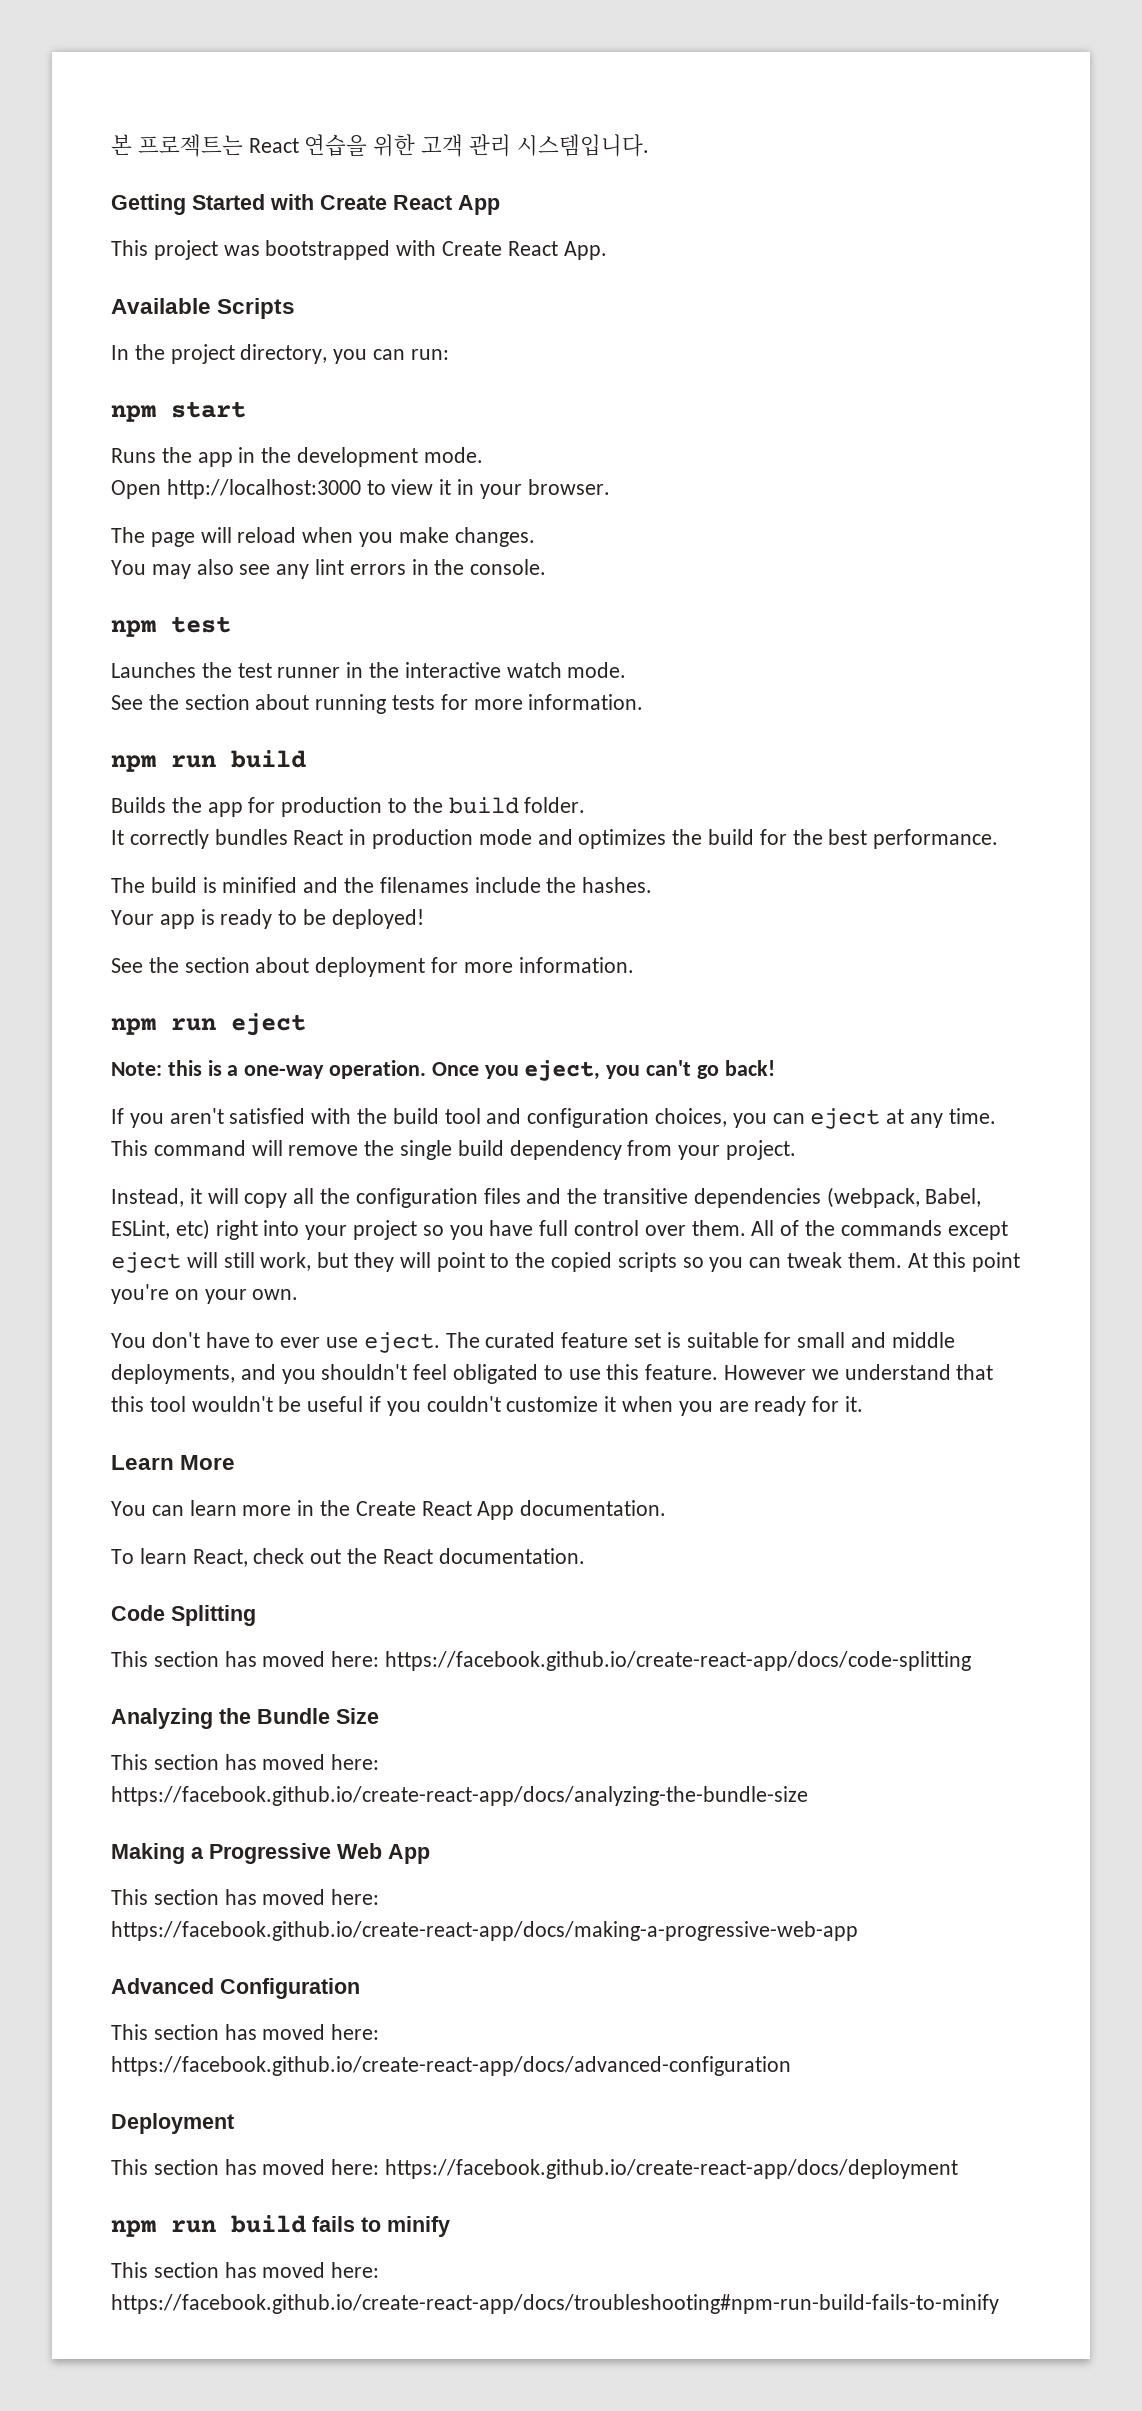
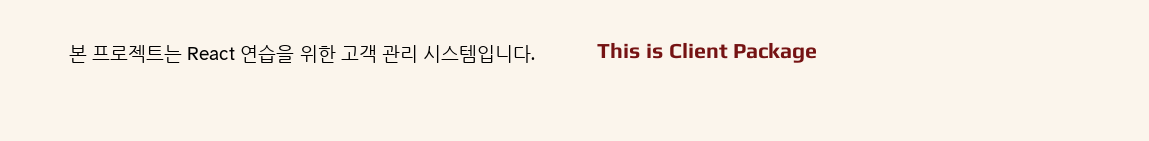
- Getting Started with Create React App
- This project was bootstrapped with Create React App.
- Available Scripts
- In the project directory, you can run:
- npm start
- Runs the app in the development mode.
- Open http://localhost:3000 to view it in your browser.
- The page will reload when you make changes.
- You may also see any lint errors in the console.
- npm test
- Launches the test runner in the interactive watch mode.
- See the section about running tests for more information.
- npm run build
- Builds the app for production to the build folder.
- It correctly bundles React in production mode and optimizes the build for the best performance.
- The build is minified and the filenames include the hashes.
- Your app is ready to be deployed!
- See the section about deployment for more information.
- npm run eject
- Note: this is a one-way operation. Once you eject, you can't go back!
- If you aren't satisfied with the build tool and configuration choices, you can eject at any time. This command will remove the single build dependency from your project.
- Instead, it will copy all the configuration files and the transitive dependencies (webpack, Babel, ESLint, etc) right into your project so you have full control over them. All of the commands except eject will still work, but they will point to the copied scripts so you can tweak them. At this point you're on your own.
- You don't have to ever use eject. The curated feature set is suitable for small and middle deployments, and you shouldn't feel obligated to use this feature. However we understand that this tool wouldn't be useful if you couldn't customize it when you are ready for it.
- Learn More
- You can learn more in the Create React App documentation.
- To learn React, check out the React documentation.
- Code Splitting
- This section has moved here: https://facebook.github.io/create-react-app/docs/code-splitting
- Analyzing the Bundle Size
- This section has moved here: https://facebook.github.io/create-react-app/docs/analyzing-the-bundle-size
- Making a Progressive Web App
- This section has moved here: https://facebook.github.io/create-react-app/docs/making-a-progressive-web-app
- Advanced Configuration
- This section has moved here: https://facebook.github.io/create-react-app/docs/advanced-configuration
- Deployment
- This section has moved here: https://facebook.github.io/create-react-app/docs/deployment
- npm run build fails to minify
- This section has moved here: https://facebook.github.io/create-react-app/docs/troubleshooting#npm-run-build-fails-to-minify
+ This is Client Package

